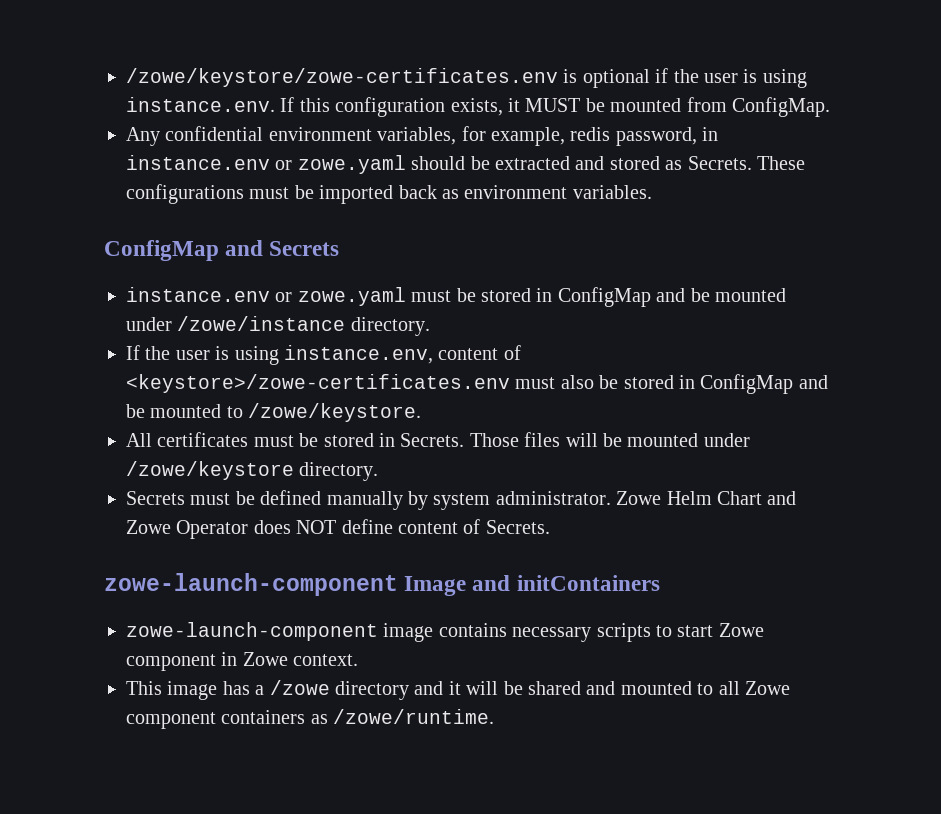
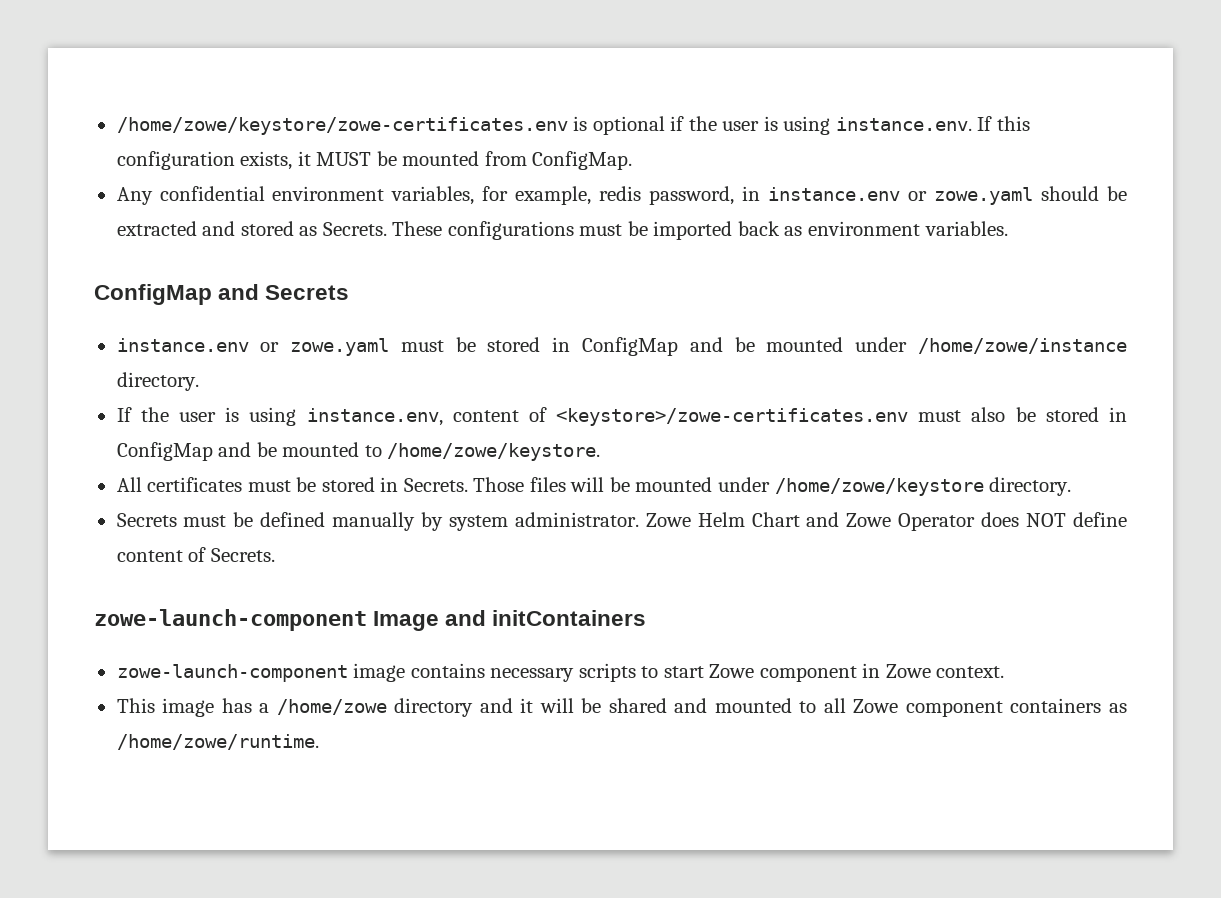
- /zowe/keystore/zowe-certificates.env is optional if the user is using instance.env. If this configuration exists, it MUST be mounted from ConfigMap.
+ /home/zowe/keystore/zowe-certificates.env is optional if the user is using instance.env. If this configuration exists, it MUST be mounted from ConfigMap.
- instance.env or zowe.yaml must be stored in ConfigMap and be mounted under /zowe/instance directory.
+ instance.env or zowe.yaml must be stored in ConfigMap and be mounted under /home/zowe/instance directory.
- If the user is using instance.env, content of <keystore>/zowe-certificates.env must also be stored in ConfigMap and be mounted to /zowe/keystore.
+ If the user is using instance.env, content of <keystore>/zowe-certificates.env must also be stored in ConfigMap and be mounted to /home/zowe/keystore.
- Those files will be mounted under /zowe/keystore directory.
+ Those files will be mounted under /home/zowe/keystore directory.
- This image has a /zowe directory and it will be shared and mounted to all Zowe component containers as /zowe/runtime.
+ This image has a /home/zowe directory and it will be shared and mounted to all Zowe component containers as /home/zowe/runtime.

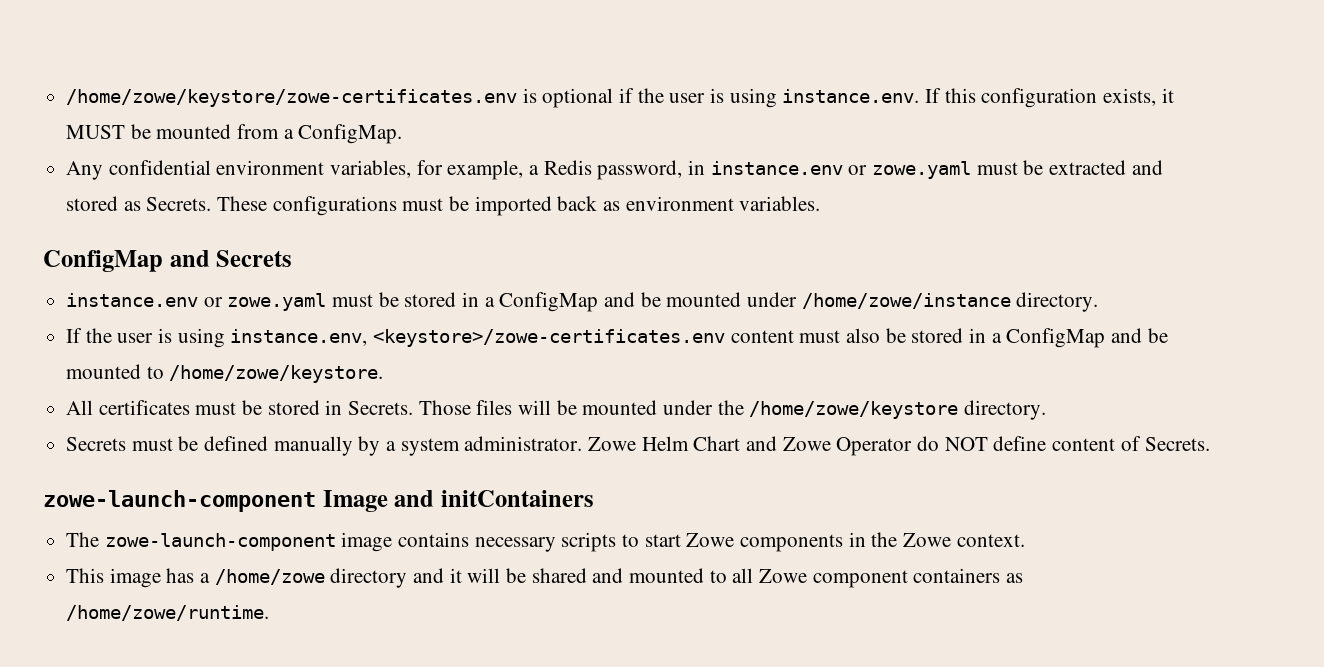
- /home/zowe/keystore/zowe-certificates.env is optional if the user is using instance.env. If this configuration exists, it MUST be mounted from ConfigMap.
+ /home/zowe/keystore/zowe-certificates.env is optional if the user is using instance.env. If this configuration exists, it MUST be mounted from a ConfigMap.
- Any confidential environment variables, for example, redis password, in instance.env or zowe.yaml should be extracted and stored as Secrets.
+ Any confidential environment variables, for example, a Redis password, in instance.env or zowe.yaml must be extracted and stored as Secrets.
- instance.env or zowe.yaml must be stored in ConfigMap and be mounted under /home/zowe/instance directory.
+ instance.env or zowe.yaml must be stored in a ConfigMap and be mounted under /home/zowe/instance directory.
- If the user is using instance.env, content of <keystore>/zowe-certificates.env must also be stored in ConfigMap and be mounted to /home/zowe/keystore.
+ If the user is using instance.env, <keystore>/zowe-certificates.env content must also be stored in a ConfigMap and be mounted to /home/zowe/keystore.
- Those files will be mounted under /home/zowe/keystore directory.
+ Those files will be mounted under the /home/zowe/keystore directory.
- Secrets must be defined manually by system administrator.
+ Secrets must be defined manually by a system administrator.
- Zowe Helm Chart and Zowe Operator does NOT define content of Secrets.
+ Zowe Helm Chart and Zowe Operator do NOT define content of Secrets.
- zowe-launch-component image contains necessary scripts to start Zowe component in Zowe context.
+ The zowe-launch-component image contains necessary scripts to start Zowe components in the Zowe context.

